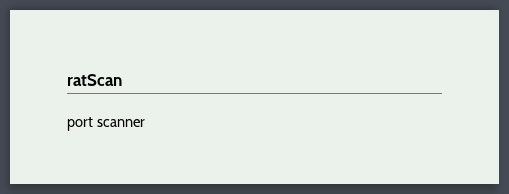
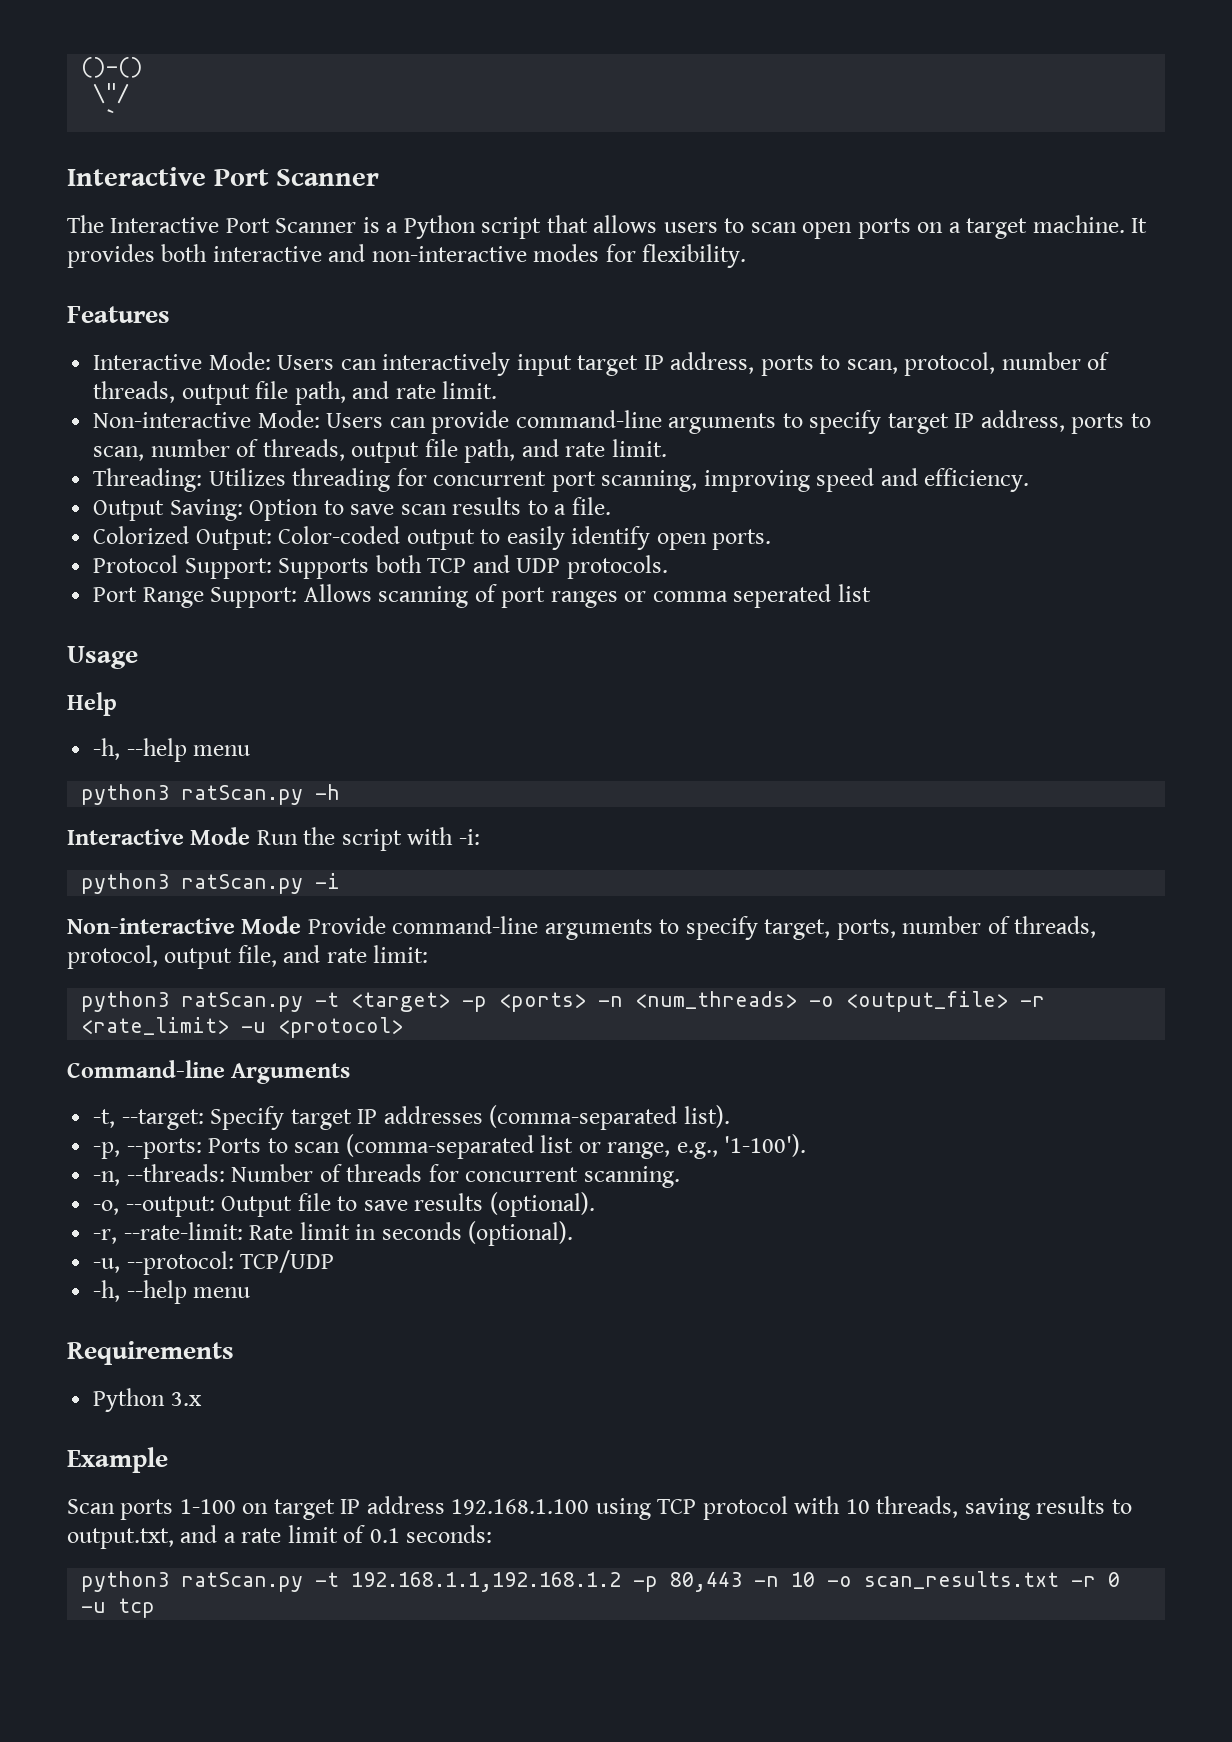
- ratScan
- port scanner
+ ()-()
+ \"/
+ `
+ Interactive Port Scanner
+ The Interactive Port Scanner is a Python script that allows users to scan open ports on a target machine. It provides both interactive and non-interactive modes for flexibility.
+ Features
+ Interactive Mode: Users can interactively input target IP address, ports to scan, protocol, number of threads, output file path, and rate limit.
+ Non-interactive Mode: Users can provide command-line arguments to specify target IP address, ports to scan, number of threads, output file path, and rate limit.
+ Threading: Utilizes threading for concurrent port scanning, improving speed and efficiency.
+ Output Saving: Option to save scan results to a file.
+ Colorized Output: Color-coded output to easily identify open ports.
+ Protocol Support: Supports both TCP and UDP protocols.
+ Port Range Support: Allows scanning of port ranges or comma seperated list
+ Usage
+ Help
+ -h, --help menu
+ python3 ratScan.py -h
+ Interactive Mode Run the script with -i:
+ python3 ratScan.py -i
+ Non-interactive Mode Provide command-line arguments to specify target, ports, number of threads, protocol, output file, and rate limit:
+ python3 ratScan.py -t <target> -p <ports> -n <num_threads> -o <output_file> -r <rate_limit> -u <protocol>
+ Command-line Arguments
+ -t, --target: Specify target IP addresses (comma-separated list).
+ -p, --ports: Ports to scan (comma-separated list or range, e.g., '1-100').
+ -n, --threads: Number of threads for concurrent scanning.
+ -o, --output: Output file to save results (optional).
+ -r, --rate-limit: Rate limit in seconds (optional).
+ -u, --protocol: TCP/UDP
+ -h, --help menu
+ Requirements
+ Python 3.x
+ Example
+ Scan ports 1-100 on target IP address 192.168.1.100 using TCP protocol with 10 threads, saving results to output.txt, and a rate limit of 0.1 seconds:
+ python3 ratScan.py -t 192.168.1.1,192.168.1.2 -p 80,443 -n 10 -o scan_results.txt -r 0 -u tcp

